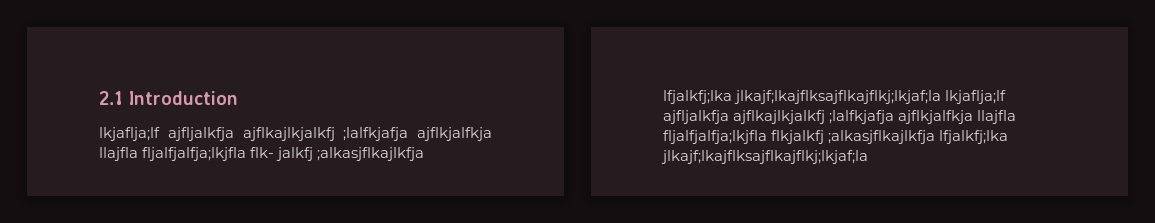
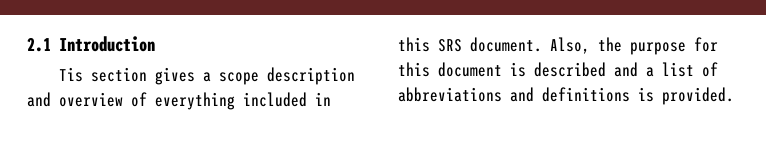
- lkjaflja;lf ajfljalkfja ajflkajlkjalkfj ;lalfkjafja ajflkjalfkja llajfla fljalfjalfja;lkjfla flk- jalkfj ;alkasjflkajlkfja lfjalkfj;lka jlkajf;lkajflksajflkajflkj;lkjaf;la lkjaflja;lf ajfljalkfja ajflkajlkjalkfj ;lalfkjafja ajflkjalfkja llajfla fljalfjalfja;lkjfla flkjalkfj ;alkasjflkajlkfja lfjalkfj;lka jlkajf;lkajflksajflkajflkj;lkjaf;la
+ Tis section gives a scope description and overview of everything included in this SRS document. Also, the purpose for this document is described and a list of abbreviations and definitions is provided.

